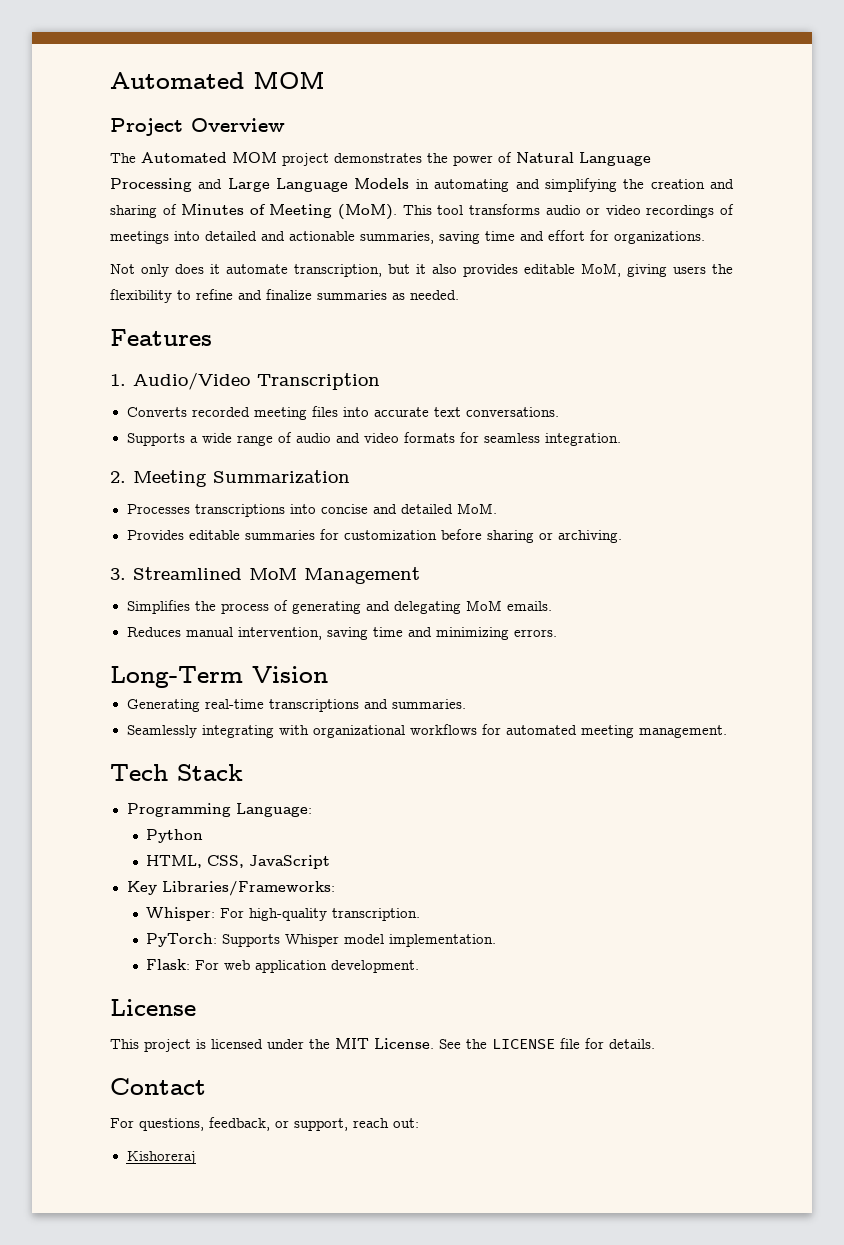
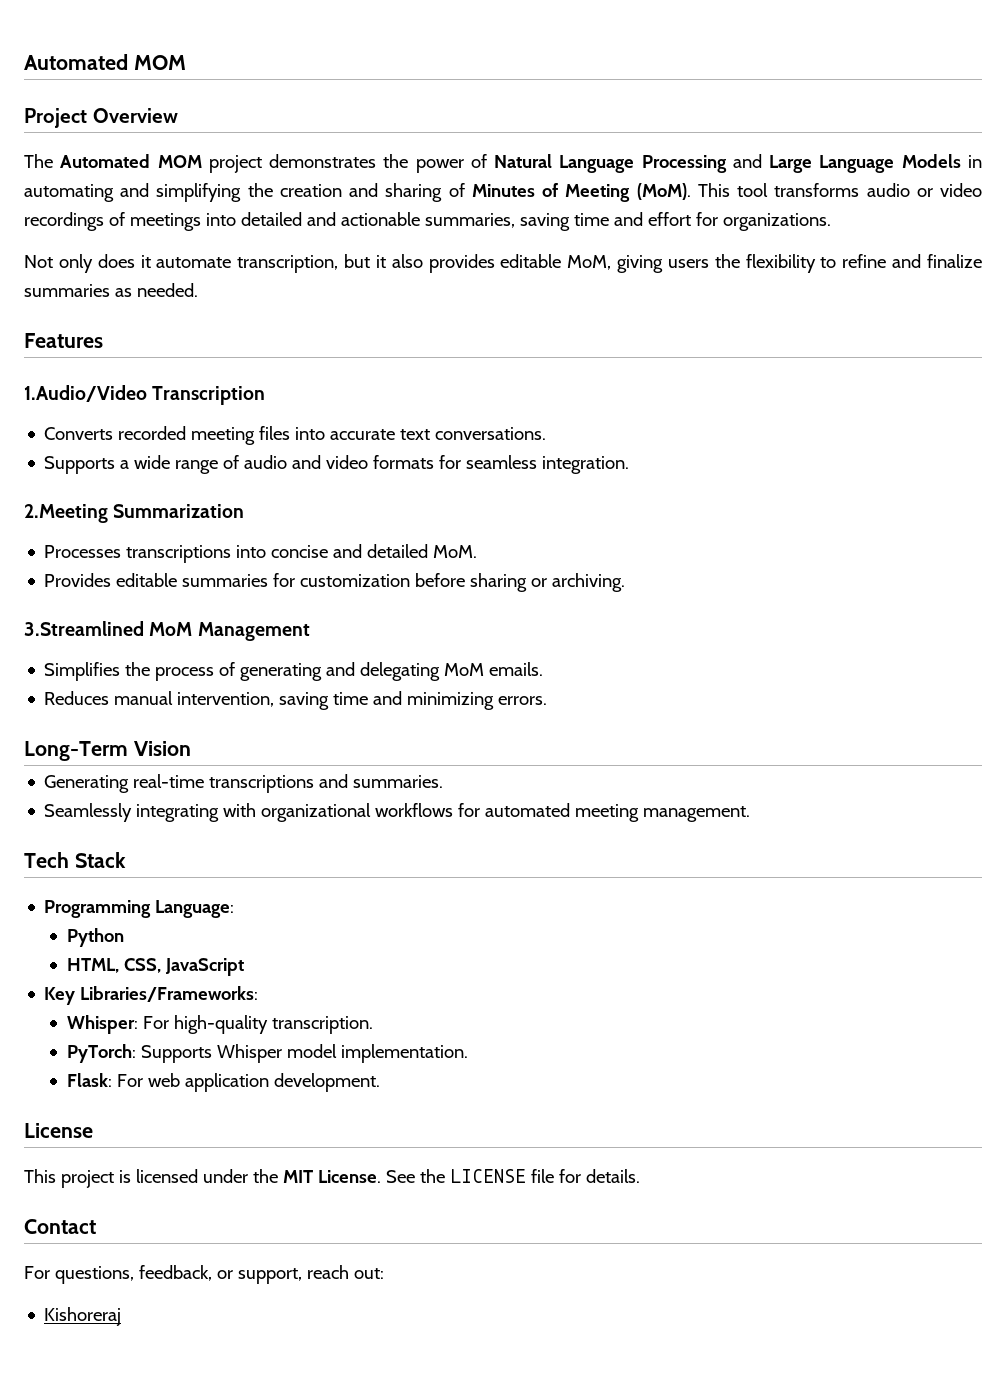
- 1. Audio/Video Transcription
+ 1.Audio/Video Transcription
- 2. Meeting Summarization
+ 2.Meeting Summarization
- 3. Streamlined MoM Management
+ 3.Streamlined MoM Management

